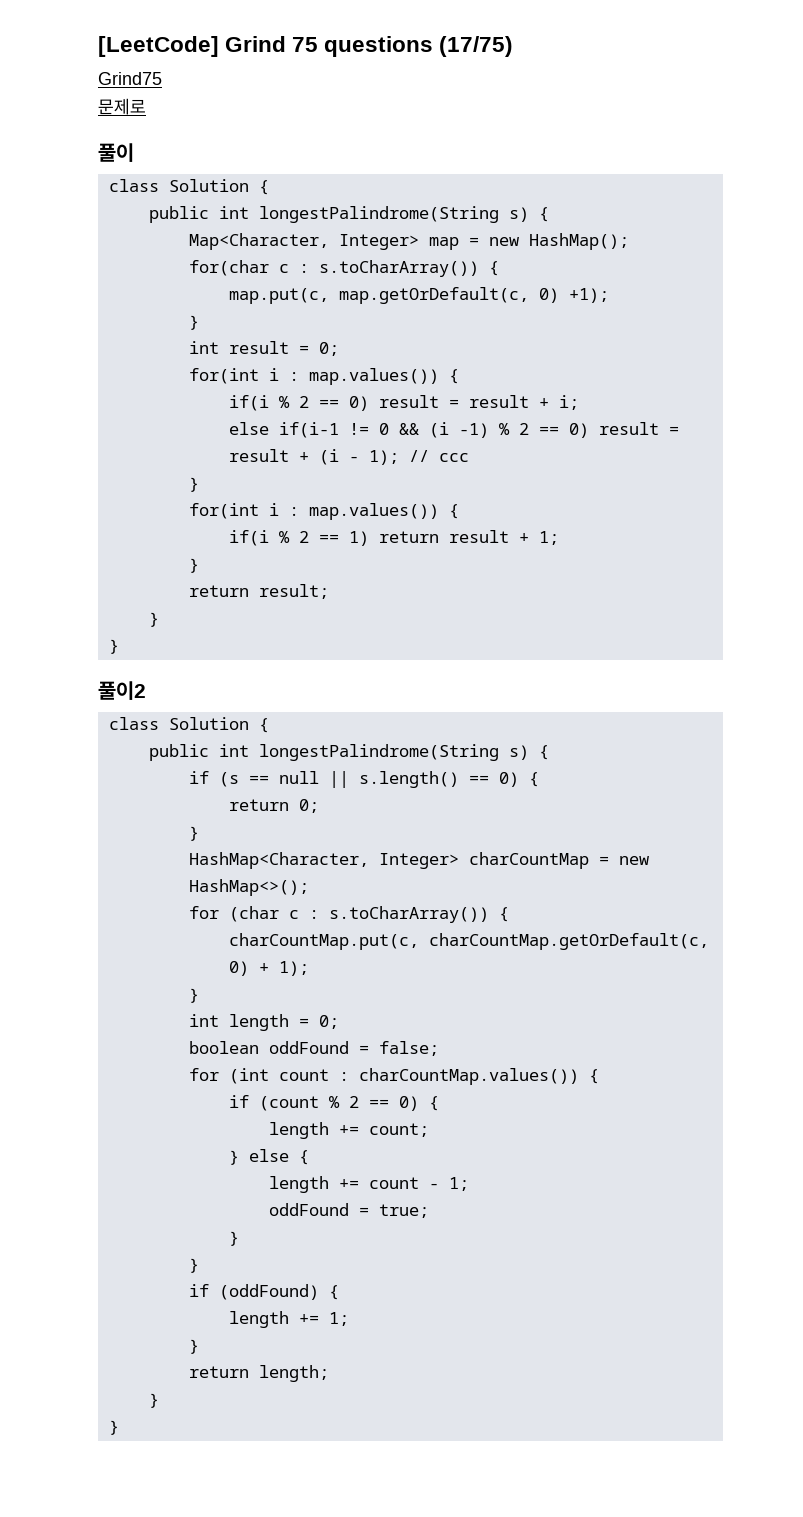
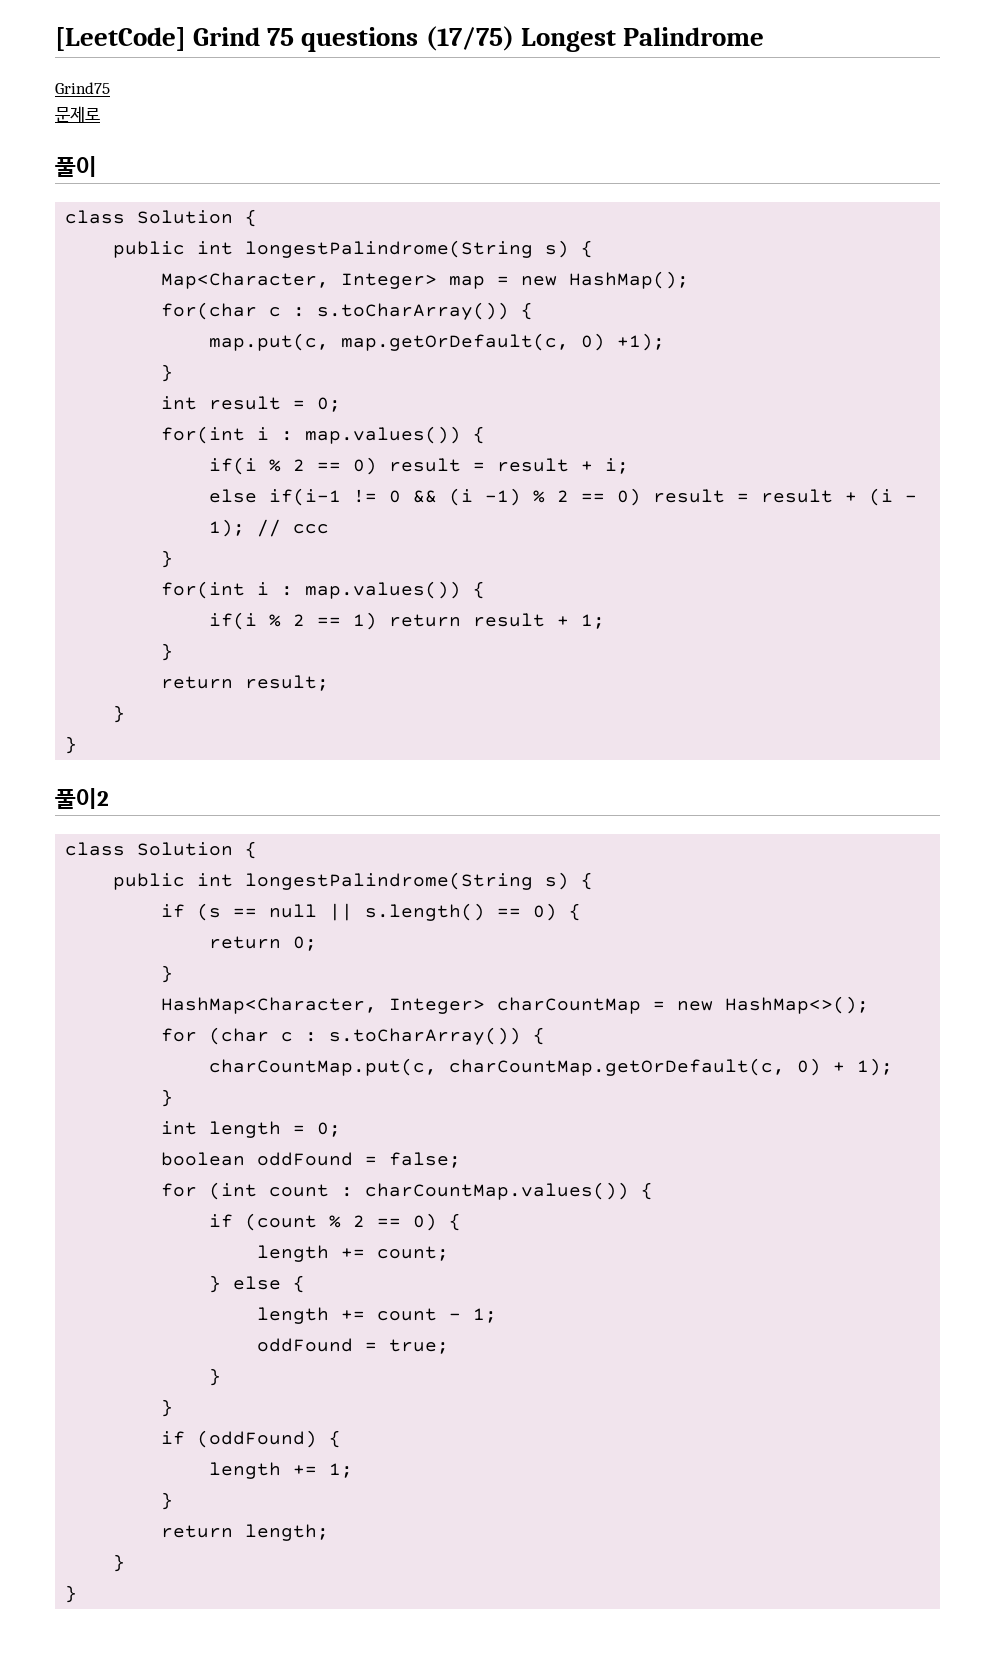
- [LeetCode] Grind 75 questions (17/75)
+ [LeetCode] Grind 75 questions (17/75) Longest Palindrome

